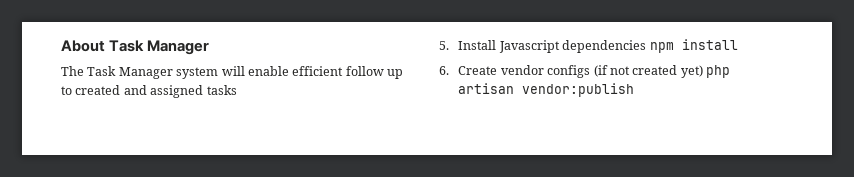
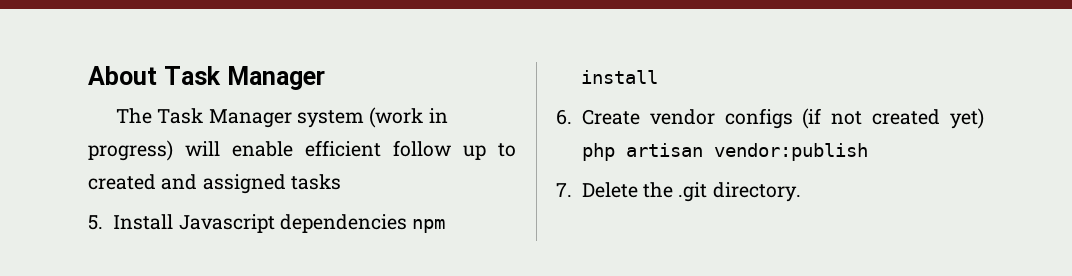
- The Task Manager system will enable efficient follow up to created and assigned tasks
+ The Task Manager system (work in progress) will enable efficient follow up to created and assigned tasks
+ 7. Delete the .git directory.

